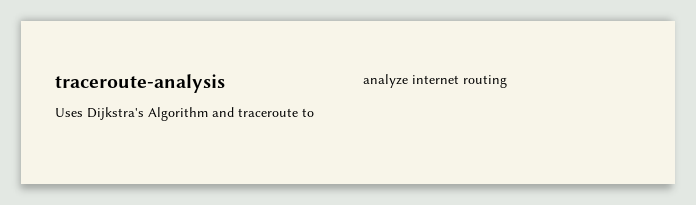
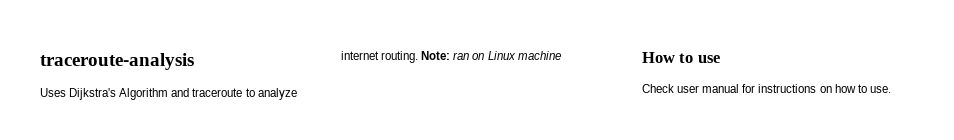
- Uses Dijkstra's Algorithm and traceroute to analyze internet routing
+ Uses Dijkstra's Algorithm and traceroute to analyze internet routing. Note: ran on Linux machine
+ How to use
+ Check user manual for instructions on how to use.

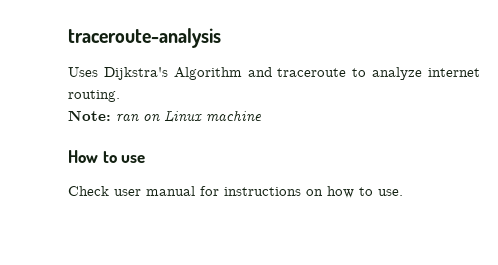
- Uses Dijkstra's Algorithm and traceroute to analyze internet routing. Note: ran on Linux machine
+ Uses Dijkstra's Algorithm and traceroute to analyze internet routing.
+ Note: ran on Linux machine

